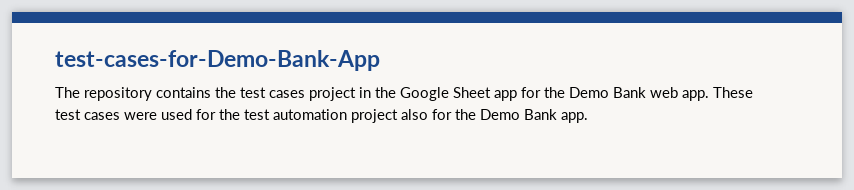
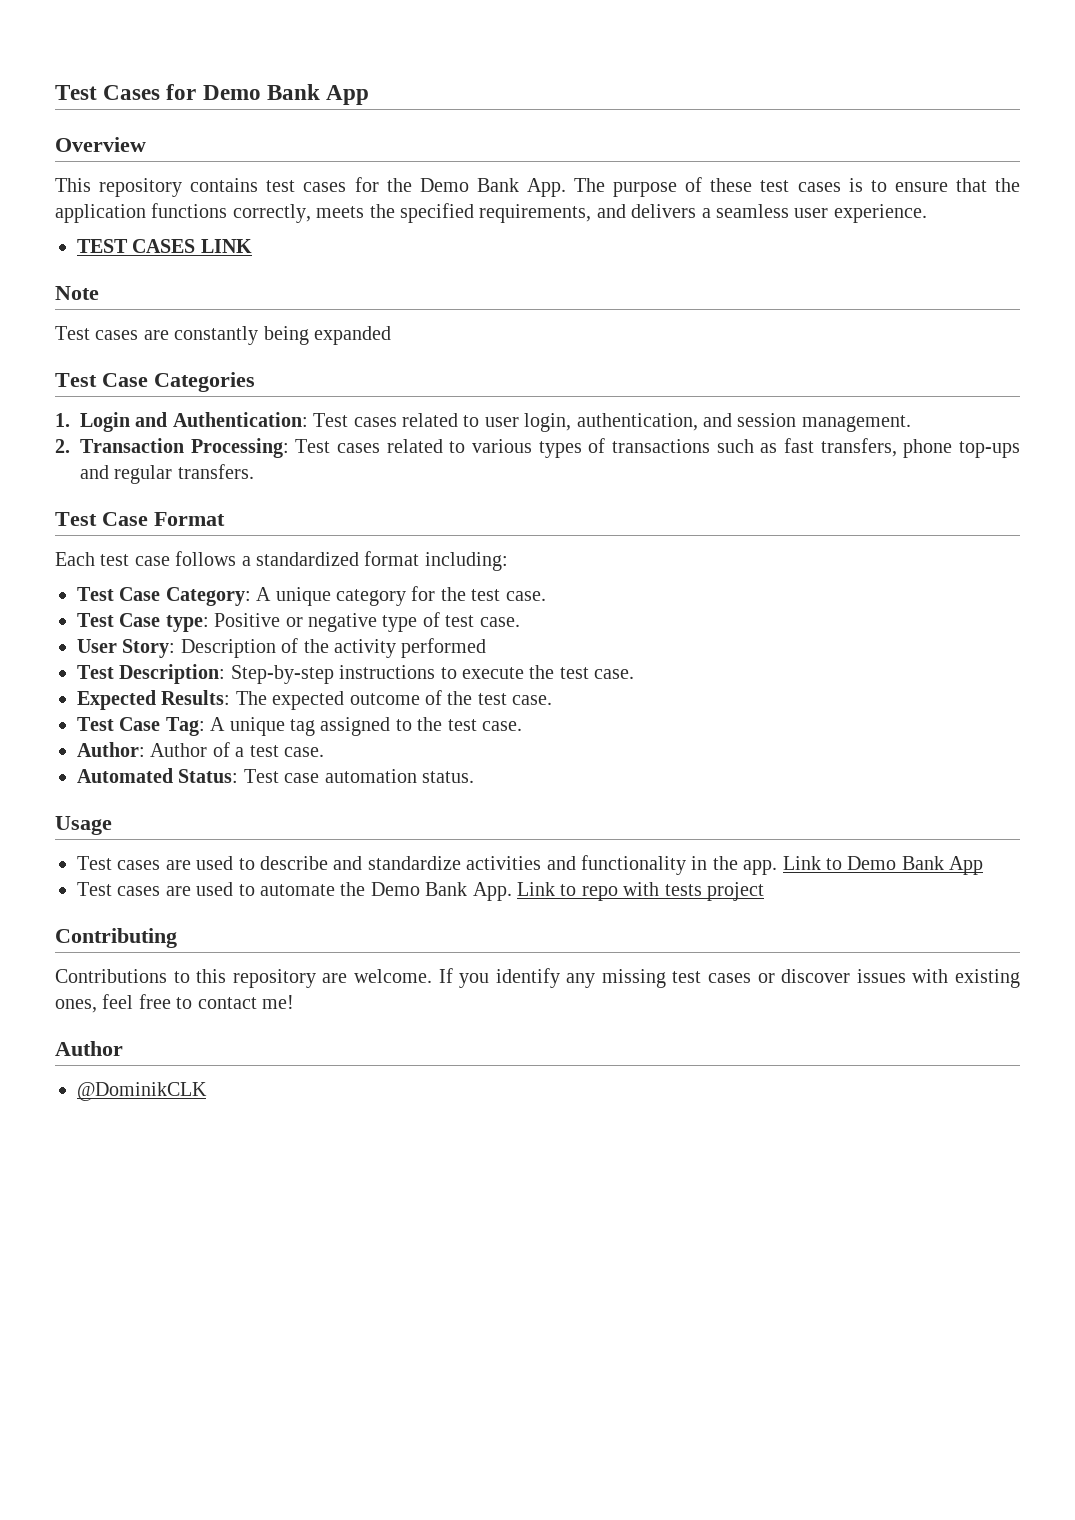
- test-cases-for-Demo-Bank-App
- The repository contains the test cases project in the Google Sheet app for the Demo Bank web app. These test cases were used for the test automation project also for the Demo Bank app.
+ Test Cases for Demo Bank App
+ Overview
+ This repository contains test cases for the Demo Bank App. The purpose of these test cases is to ensure that the application functions correctly, meets the specified requirements, and delivers a seamless user experience.
+ TEST CASES LINK
+ Note
+ Test cases are constantly being expanded
+ Test Case Categories
+ 1. Login and Authentication: Test cases related to user login, authentication, and session management.
+ 2. Transaction Processing: Test cases related to various types of transactions such as fast transfers, phone top-ups and regular transfers.
+ Test Case Format
+ Each test case follows a standardized format including:
+ Test Case Category: A unique category for the test case.
+ Test Case type: Positive or negative type of test case.
+ User Story: Description of the activity performed
+ Test Description: Step-by-step instructions to execute the test case.
+ Expected Results: The expected outcome of the test case.
+ Test Case Tag: A unique tag assigned to the test case.
+ Author: Author of a test case.
+ Automated Status: Test case automation status.
+ Usage
+ Test cases are used to describe and standardize activities and functionality in the app. Link to Demo Bank App
+ Test cases are used to automate the Demo Bank App. Link to repo with tests project
+ Contributing
+ Contributions to this repository are welcome. If you identify any missing test cases or discover issues with existing ones, feel free to contact me!
+ Author
+ @DominikCLK

